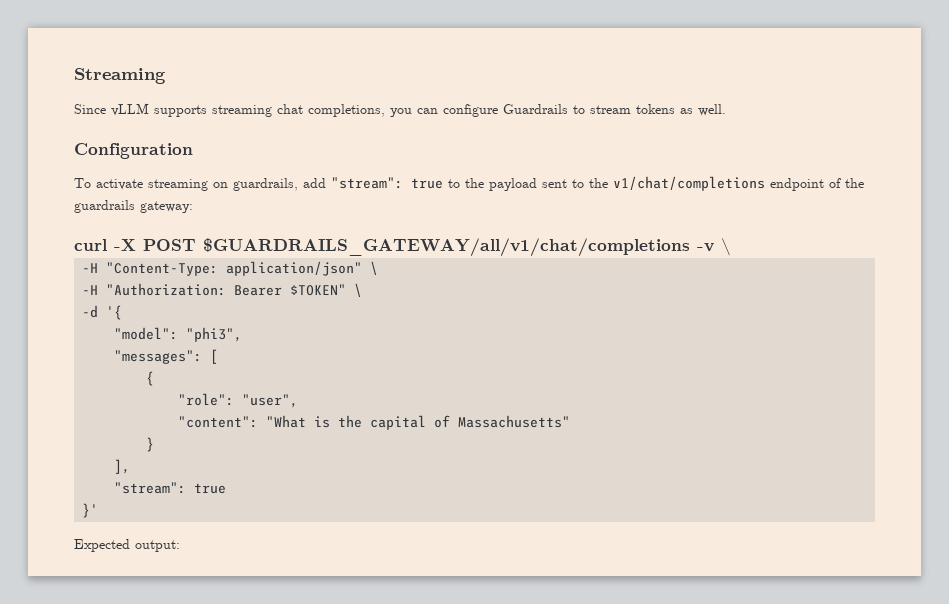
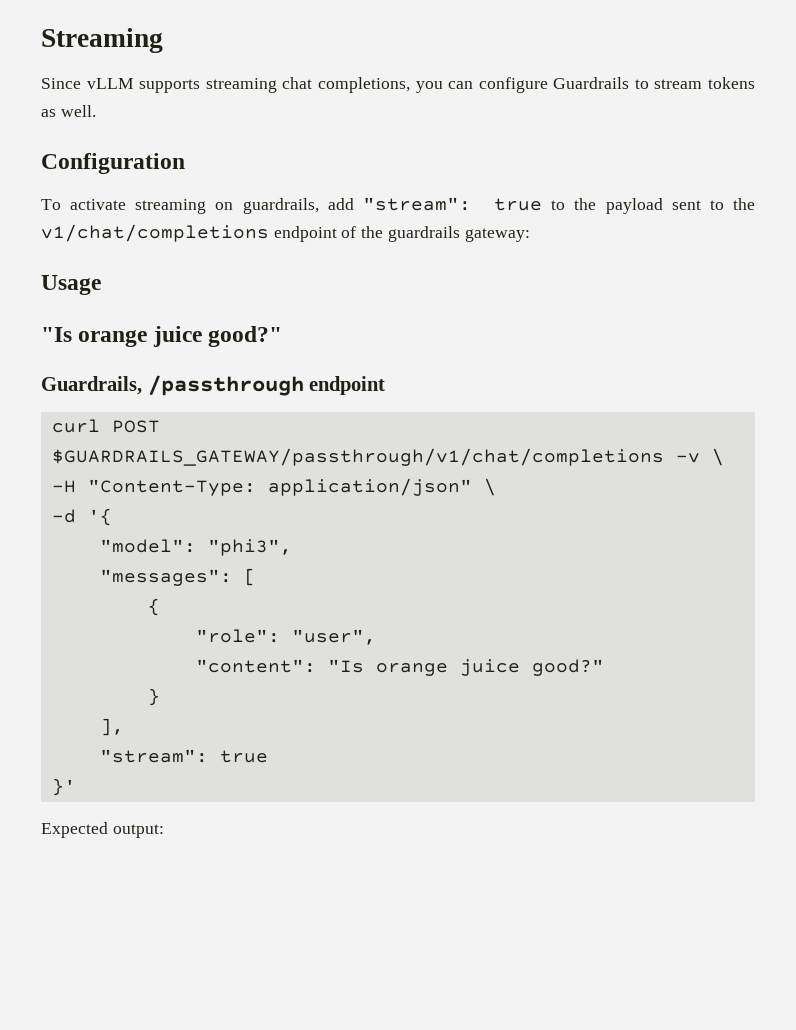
- curl -X POST $GUARDRAILS_GATEWAY/all/v1/chat/completions -v \
+ Usage
+ "Is orange juice good?"
+ Guardrails, /passthrough endpoint
+ curl POST $GUARDRAILS_GATEWAY/passthrough/v1/chat/completions -v \
- -H "Authorization: Bearer $TOKEN" \
- "content": "What is the capital of Massachusetts"
+ "content": "Is orange juice good?"

